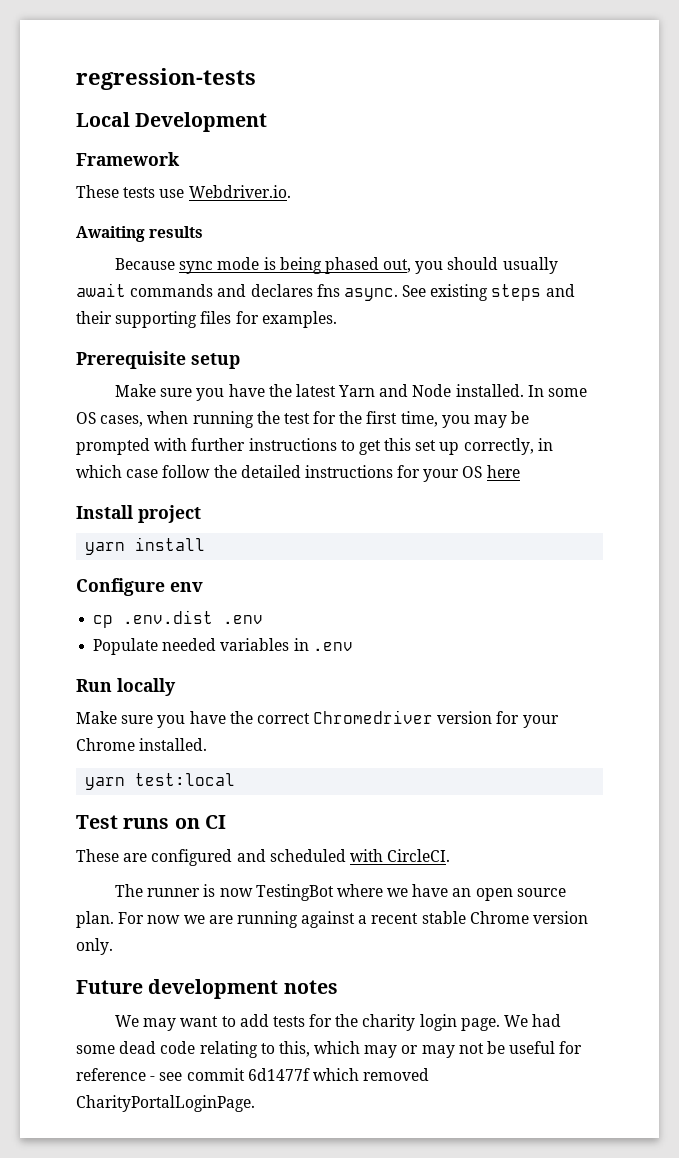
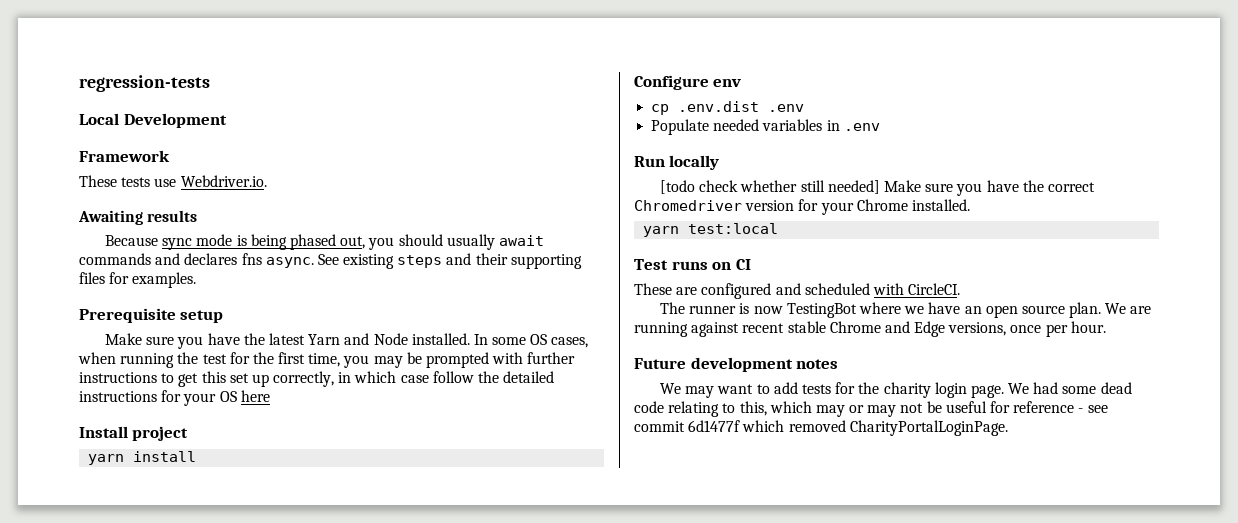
- Make sure you have the correct Chromedriver version for your Chrome installed.
+ [todo check whether still needed] Make sure you have the correct Chromedriver version for your Chrome installed.
- For now we are running against a recent stable Chrome version only.
+ We are running against recent stable Chrome and Edge versions, once per hour.

